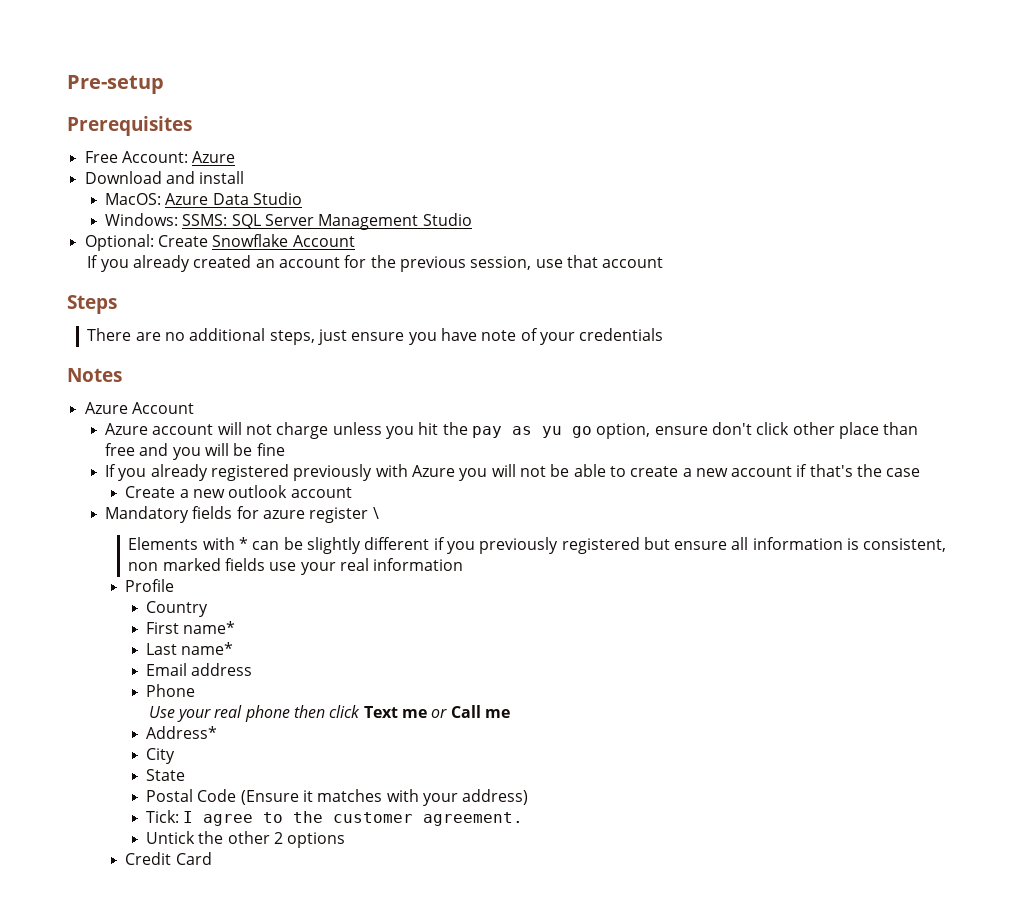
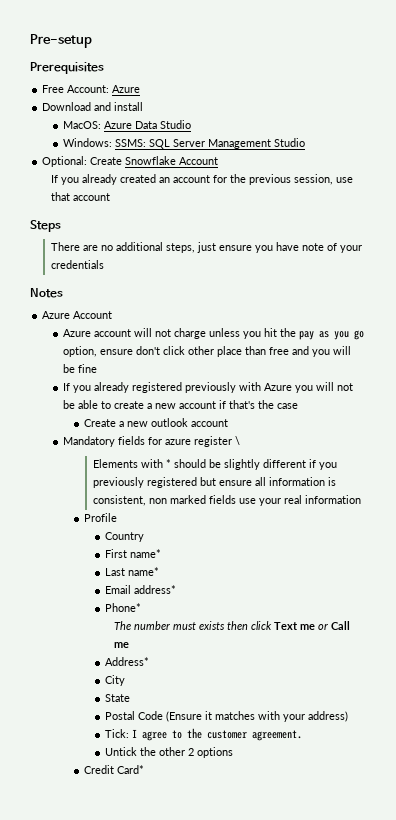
- Azure account will not charge unless you hit the pay as yu go option, ensure don't click other place than free and you will be fine
+ Azure account will not charge unless you hit the pay as you go option, ensure don't click other place than free and you will be fine
- Elements with * can be slightly different if you previously registered but ensure all information is consistent, non marked fields use your real information
+ Elements with * should be slightly different if you previously registered but ensure all information is consistent, non marked fields use your real information
- Email address
- Phone
- Use your real phone then click Text me or Call me
+ Email address*
+ Phone*
+ The number must exists then click Text me or Call me
- Credit Card
+ Credit Card*

